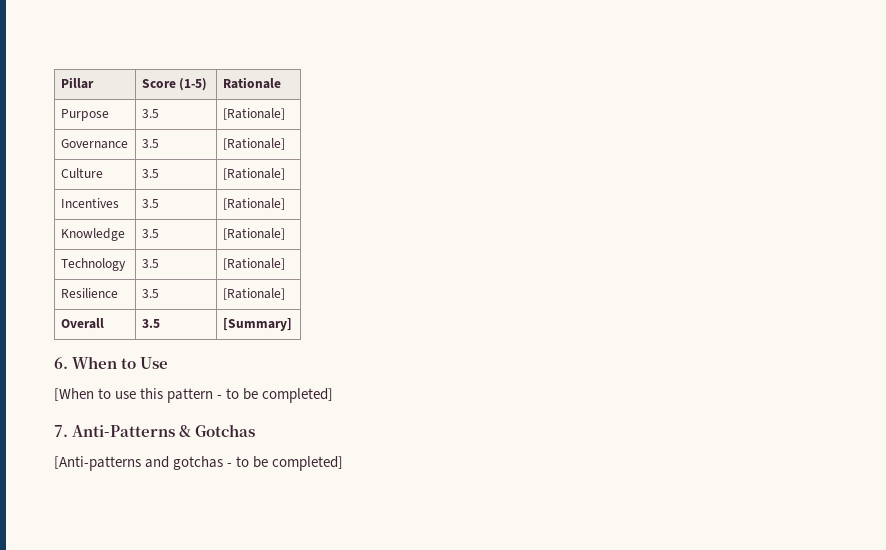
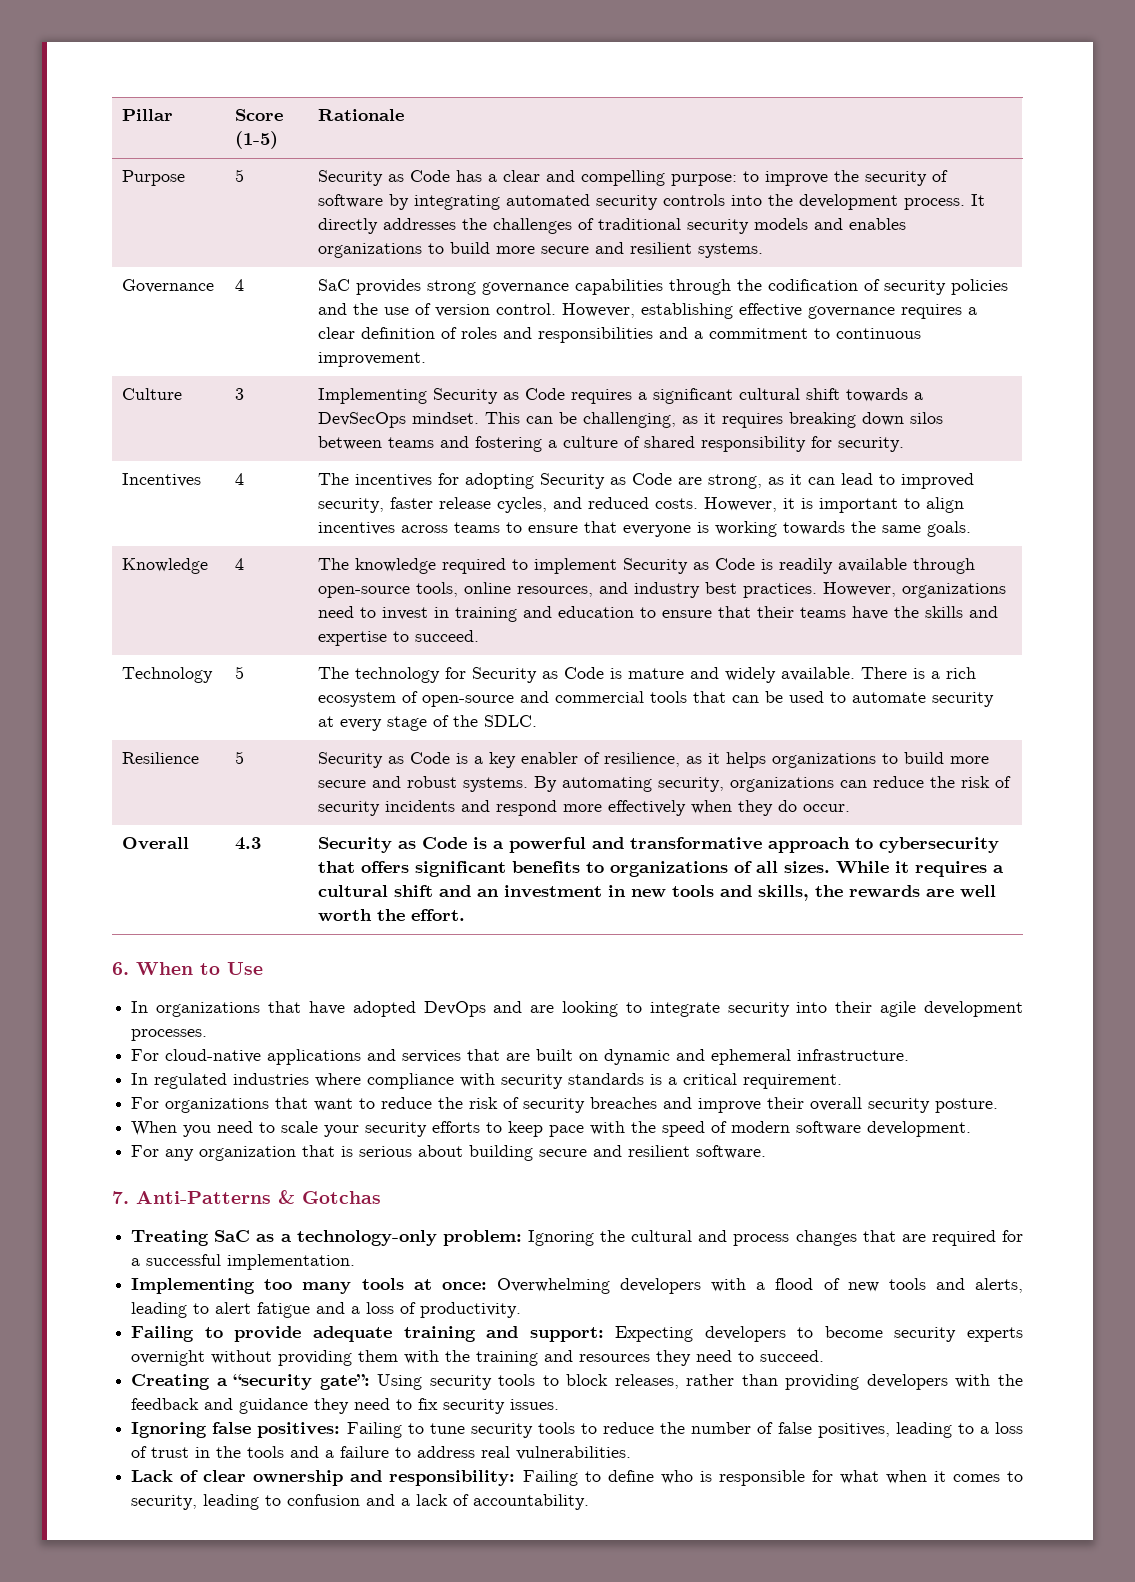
- Purpose | 3.5 | [Rationale]
- Governance | 3.5 | [Rationale]
- Culture | 3.5 | [Rationale]
- Incentives | 3.5 | [Rationale]
- Knowledge | 3.5 | [Rationale]
- Technology | 3.5 | [Rationale]
- Resilience | 3.5 | [Rationale]
- Overall | 3.5 | [Summary]
+ Purpose | 5 | Security as Code has a clear and compelling purpose: to improve the security of software by integrating automated security controls into the development process. It directly addresses the challenges of traditional security models and enables organizations to build more secure and resilient systems.
+ Governance | 4 | SaC provides strong governance capabilities through the codification of security policies and the use of version control. However, establishing effective governance requires a clear definition of roles and responsibilities and a commitment to continuous improvement.
+ Culture | 3 | Implementing Security as Code requires a significant cultural shift towards a DevSecOps mindset. This can be challenging, as it requires breaking down silos between teams and fostering a culture of shared responsibility for security.
+ Incentives | 4 | The incentives for adopting Security as Code are strong, as it can lead to improved security, faster release cycles, and reduced costs. However, it is important to align incentives across teams to ensure that everyone is working towards the same goals.
+ Knowledge | 4 | The knowledge required to implement Security as Code is readily available through open-source tools, online resources, and industry best practices. However, organizations need to invest in training and education to ensure that their teams have the skills and expertise to succeed.
+ Technology | 5 | The technology for Security as Code is mature and widely available. There is a rich ecosystem of open-source and commercial tools that can be used to automate security at every stage of the SDLC.
+ Resilience | 5 | Security as Code is a key enabler of resilience, as it helps organizations to build more secure and robust systems. By automating security, organizations can reduce the risk of security incidents and respond more effectively when they do occur.
+ Overall | 4.3 | Security as Code is a powerful and transformative approach to cybersecurity that offers significant benefits to organizations of all sizes. While it requires a cultural shift and an investment in new tools and skills, the rewards are well worth the effort.
  6. When to Use
- [When to use this pattern - to be completed]
+ In organizations that have adopted DevOps and are looking to integrate security into their agile development processes.
+ For cloud-native applications and services that are built on dynamic and ephemeral infrastructure.
+ In regulated industries where compliance with security standards is a critical requirement.
+ For organizations that want to reduce the risk of security breaches and improve their overall security posture.
+ When you need to scale your security efforts to keep pace with the speed of modern software development.
+ For any organization that is serious about building secure and resilient software.
  7. Anti-Patterns & Gotchas
- [Anti-patterns and gotchas - to be completed]
+ Treating SaC as a technology-only problem: Ignoring the cultural and process changes that are required for a successful implementation.
+ Implementing too many tools at once: Overwhelming developers with a flood of new tools and alerts, leading to alert fatigue and a loss of productivity.
+ Failing to provide adequate training and support: Expecting developers to become security experts overnight without providing them with the training and resources they need to succeed.
+ Creating a “security gate”: Using security tools to block releases, rather than providing developers with the feedback and guidance they need to fix security issues.
+ Ignoring false positives: Failing to tune security tools to reduce the number of false positives, leading to a loss of trust in the tools and a failure to address real vulnerabilities.
+ Lack of clear ownership and responsibility: Failing to define who is responsible for what when it comes to security, leading to confusion and a lack of accountability.

